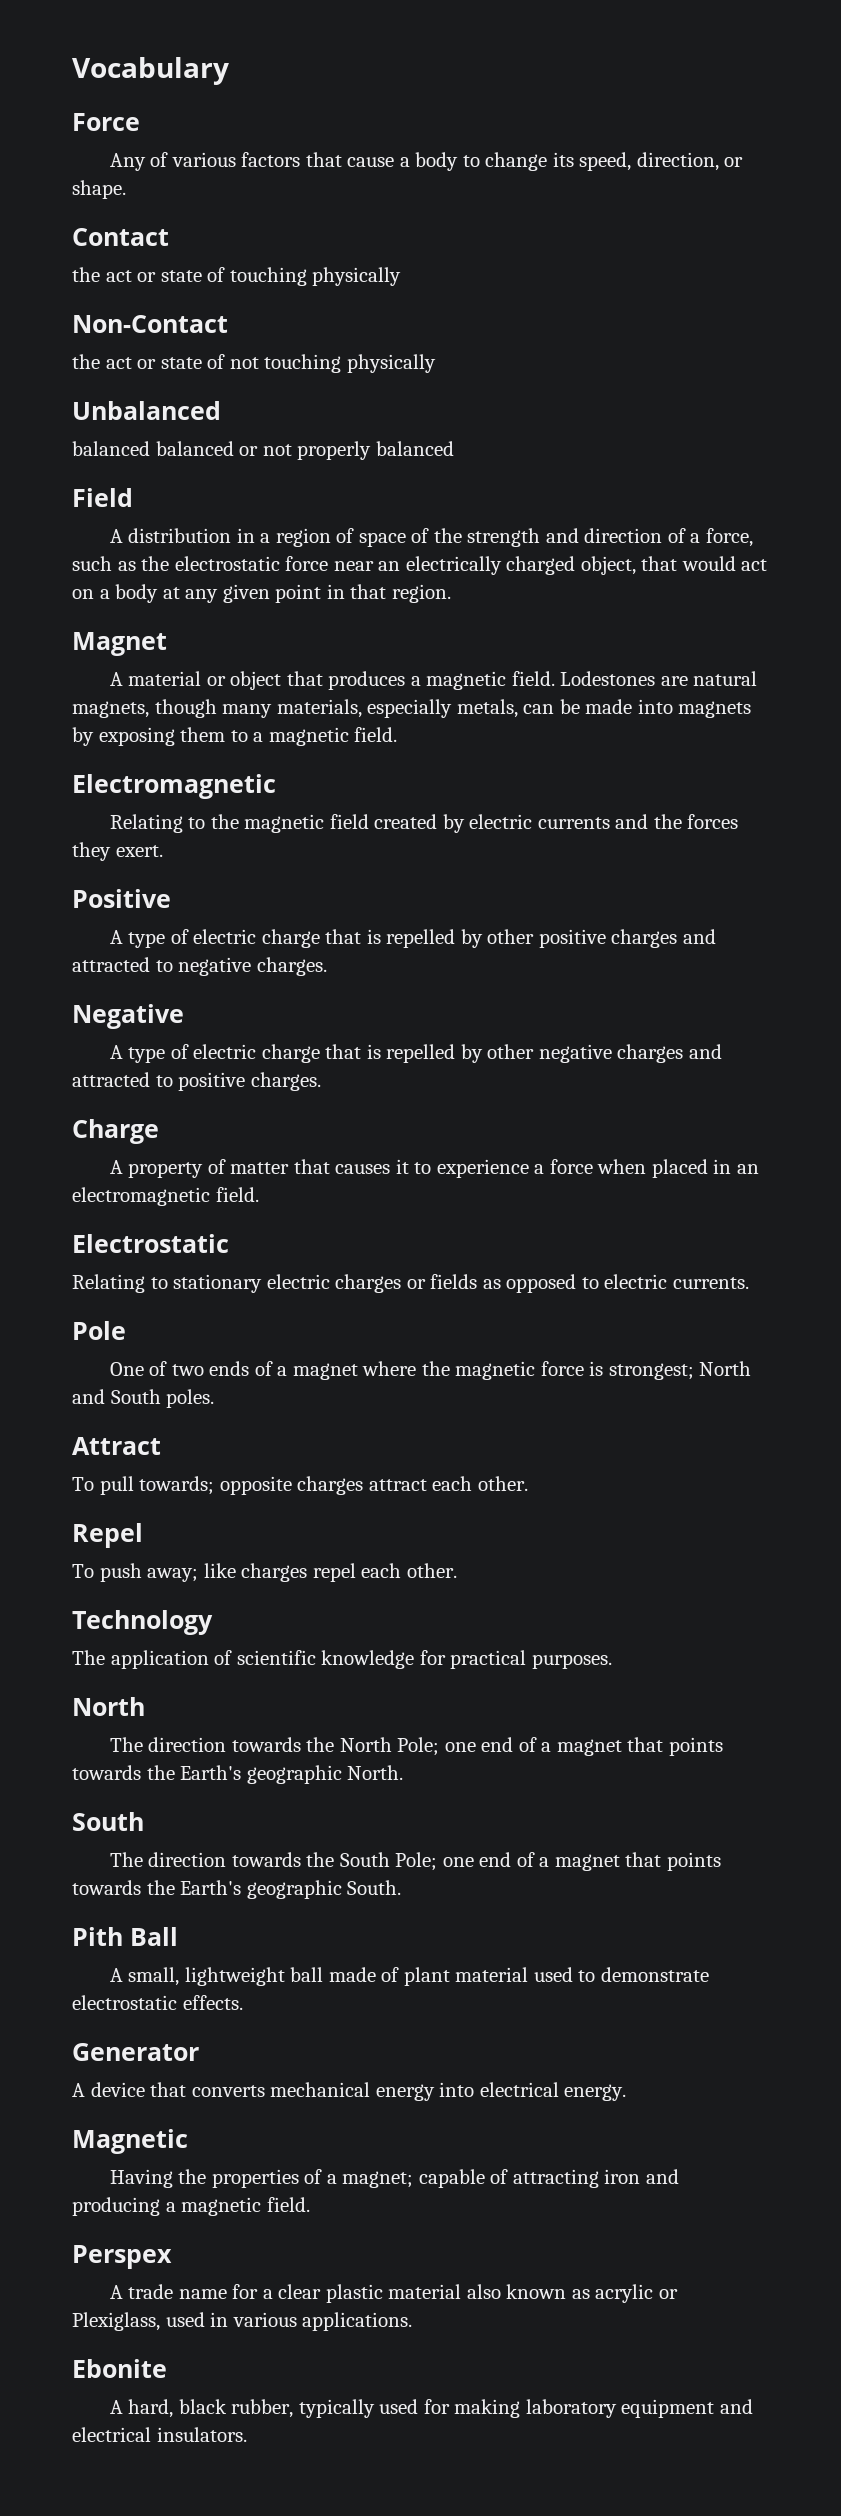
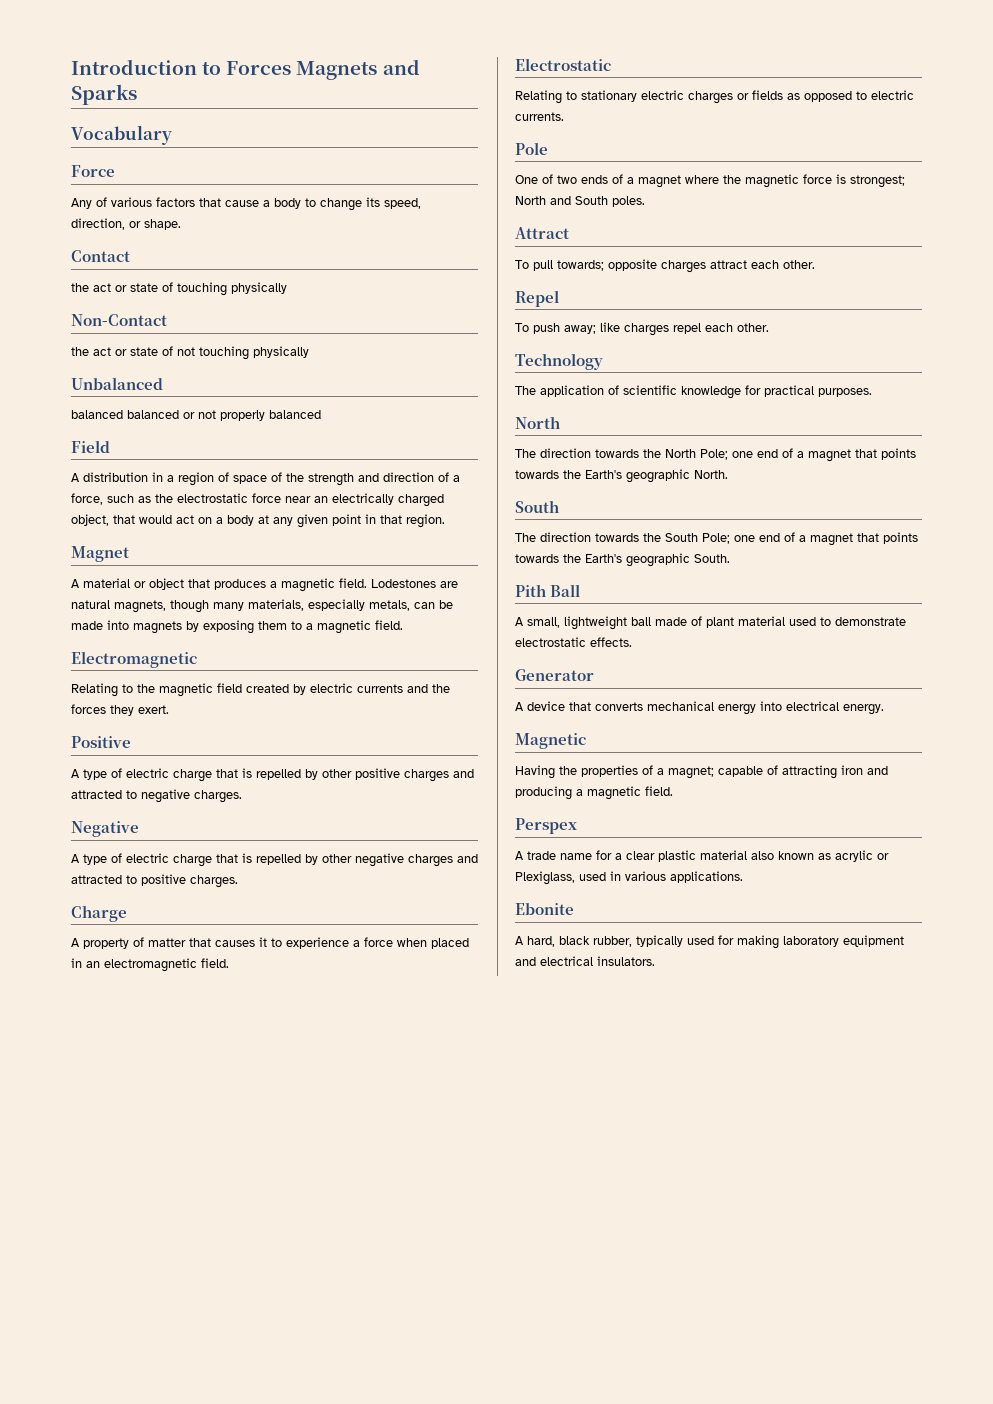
+ Introduction to Forces Magnets and Sparks

